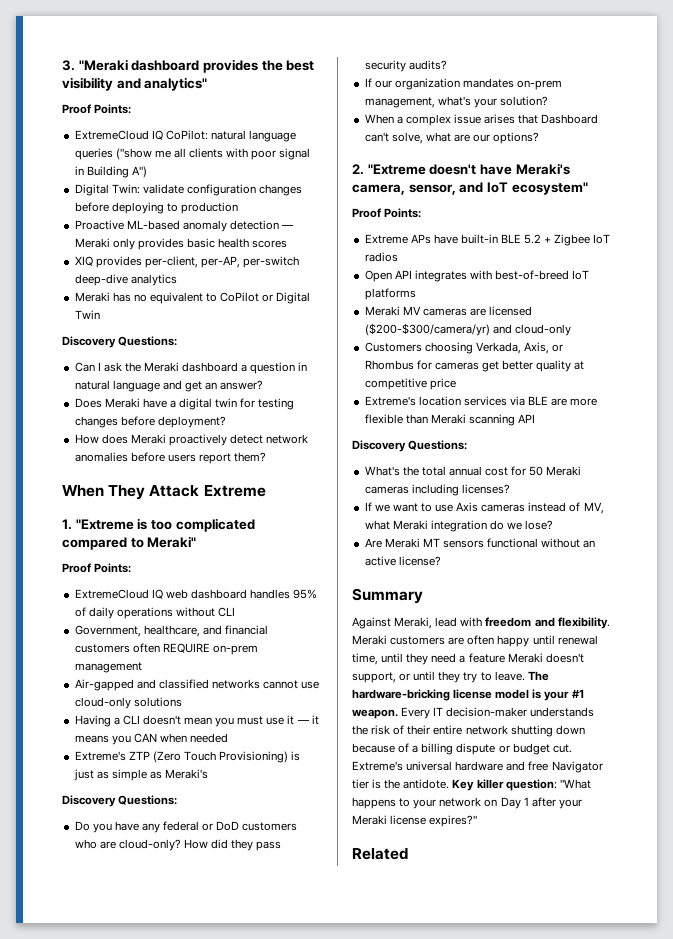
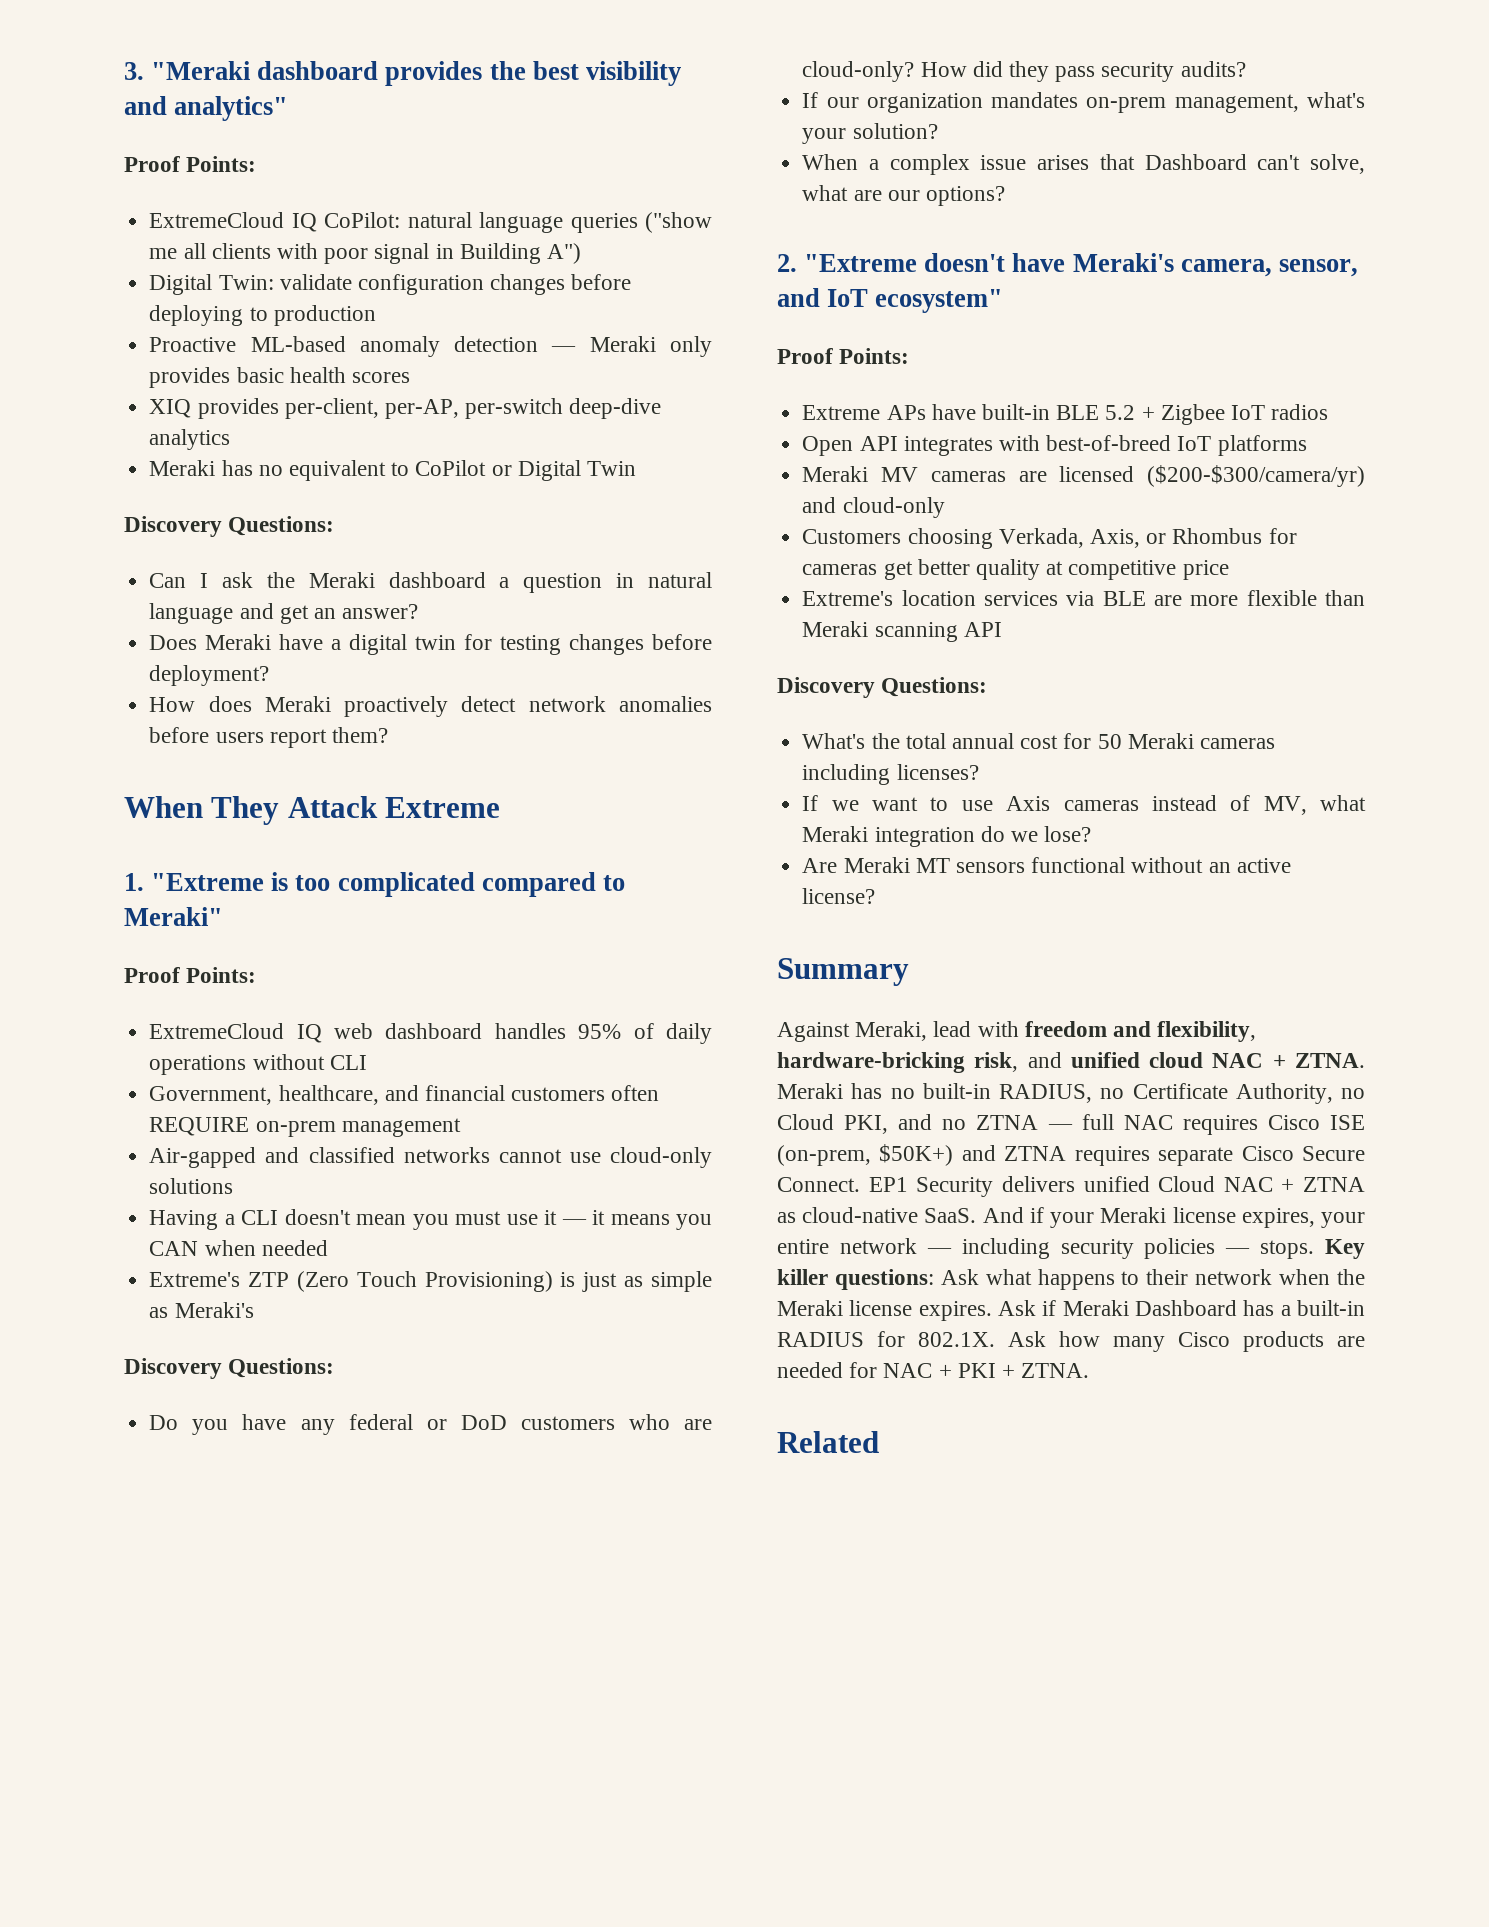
- Against Meraki, lead with freedom and flexibility. Meraki customers are often happy until renewal time, until they need a feature Meraki doesn't support, or until they try to leave. The hardware-bricking license model is your #1 weapon. Every IT decision-maker understands the risk of their entire network shutting down because of a billing dispute or budget cut. Extreme's universal hardware and free Navigator tier is the antidote. Key killer question: "What happens to your network on Day 1 after your Meraki license expires?"
+ Against Meraki, lead with freedom and flexibility, hardware-bricking risk, and unified cloud NAC + ZTNA. Meraki has no built-in RADIUS, no Certificate Authority, no Cloud PKI, and no ZTNA — full NAC requires Cisco ISE (on-prem, $50K+) and ZTNA requires separate Cisco Secure Connect. EP1 Security delivers unified Cloud NAC + ZTNA as cloud-native SaaS. And if your Meraki license expires, your entire network — including security policies — stops. Key killer questions: Ask what happens to their network when the Meraki license expires. Ask if Meraki Dashboard has a built-in RADIUS for 802.1X. Ask how many Cisco products are needed for NAC + PKI + ZTNA.

